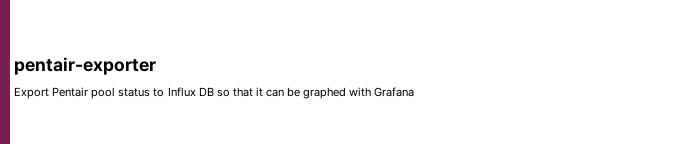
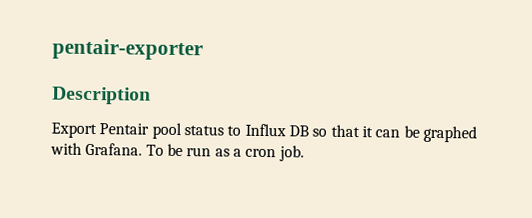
+ Description
- Export Pentair pool status to Influx DB so that it can be graphed with Grafana
+ Export Pentair pool status to Influx DB so that it can be graphed with Grafana. To be run as a cron job.

